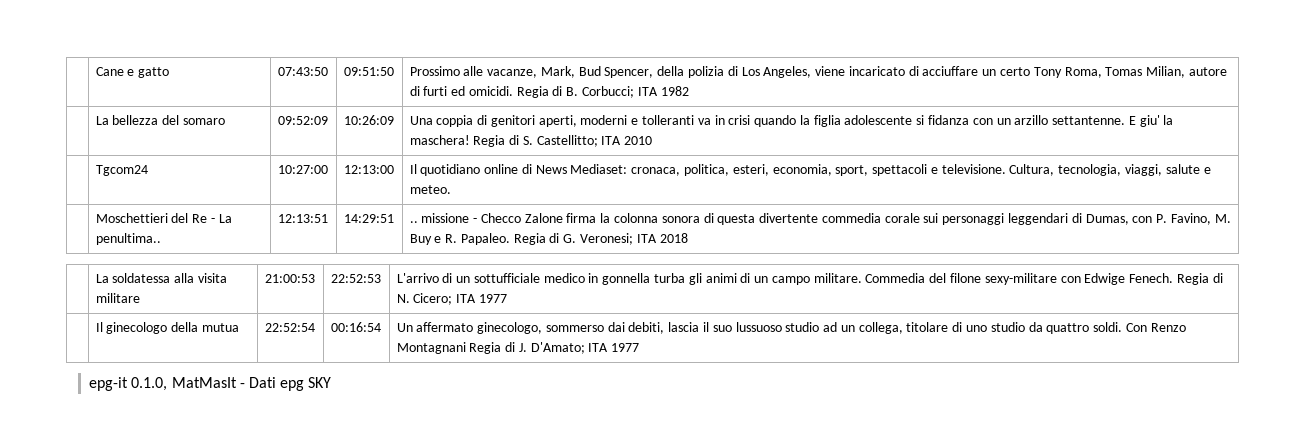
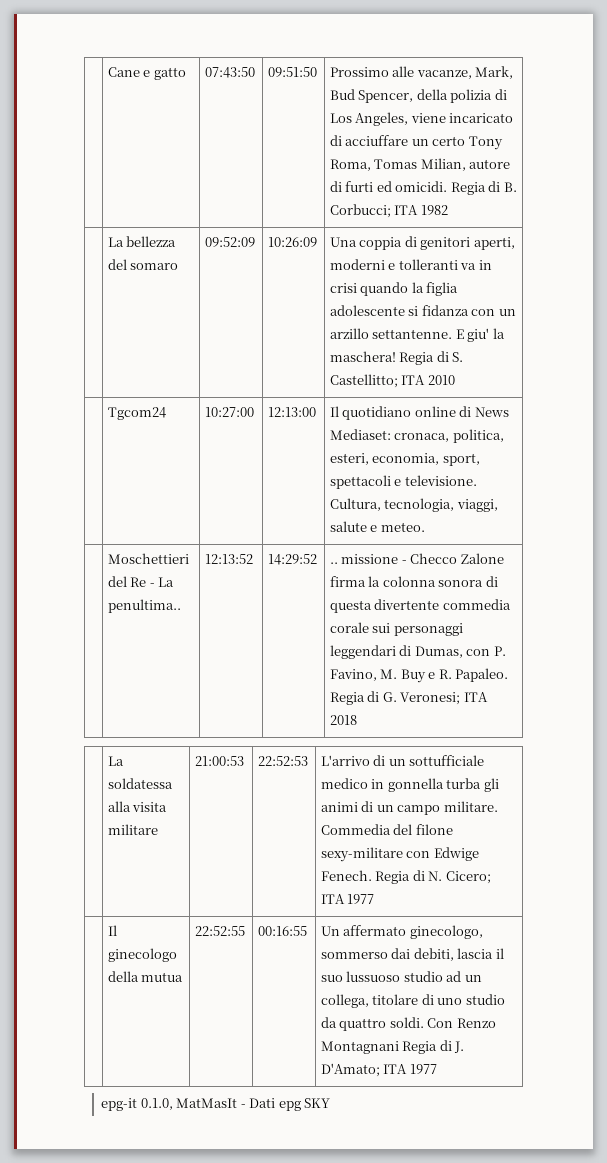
- 12:13:51 | 14:29:51
+ 12:13:52 | 14:29:52
- | Il ginecologo della mutua | 22:52:54 | 00:16:54 | Un affermato ginecologo, sommerso dai debiti, lascia il suo lussuoso studio ad un collega, titolare di uno studio da quattro soldi. Con Renzo Montagnani Regia di J. D'Amato; ITA 1977
+ | Il ginecologo della mutua | 22:52:55 | 00:16:55 | Un affermato ginecologo, sommerso dai debiti, lascia il suo lussuoso studio ad un collega, titolare di uno studio da quattro soldi. Con Renzo Montagnani Regia di J. D'Amato; ITA 1977

